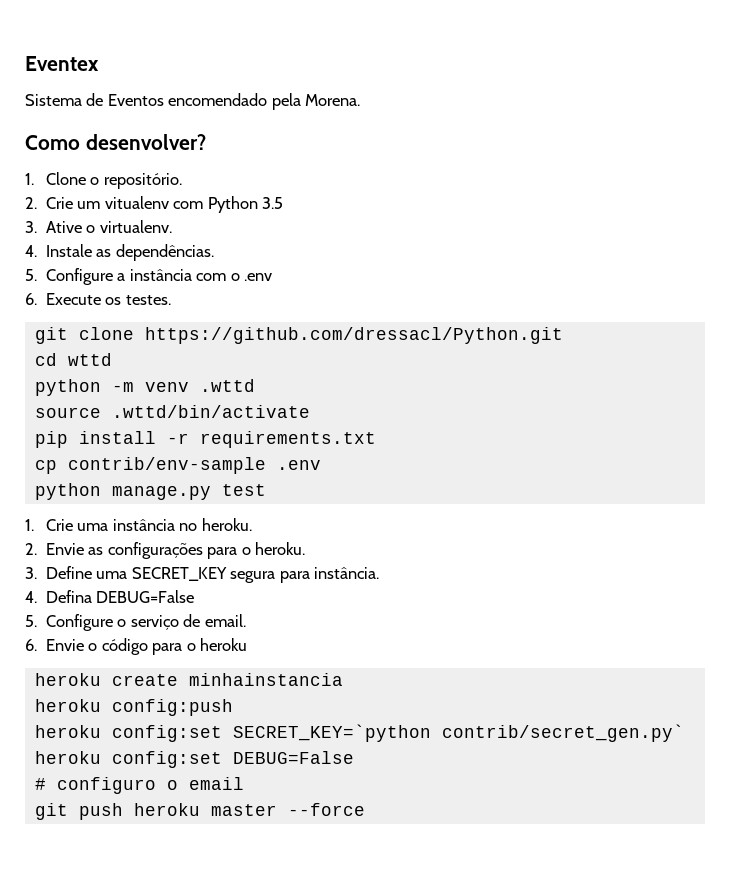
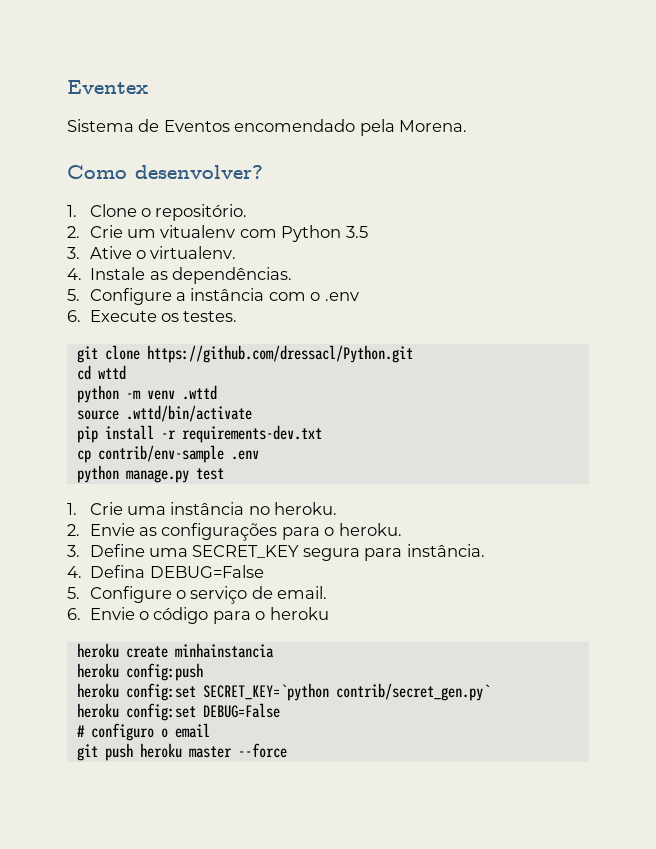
- pip install -r requirements.txt
+ pip install -r requirements-dev.txt

